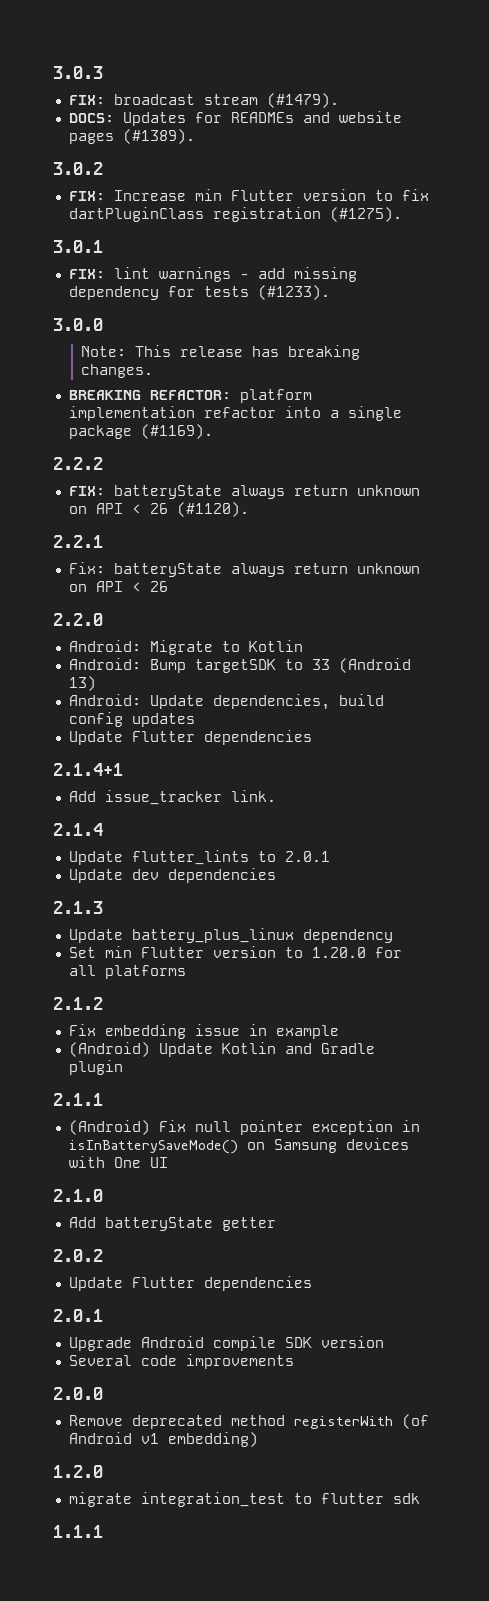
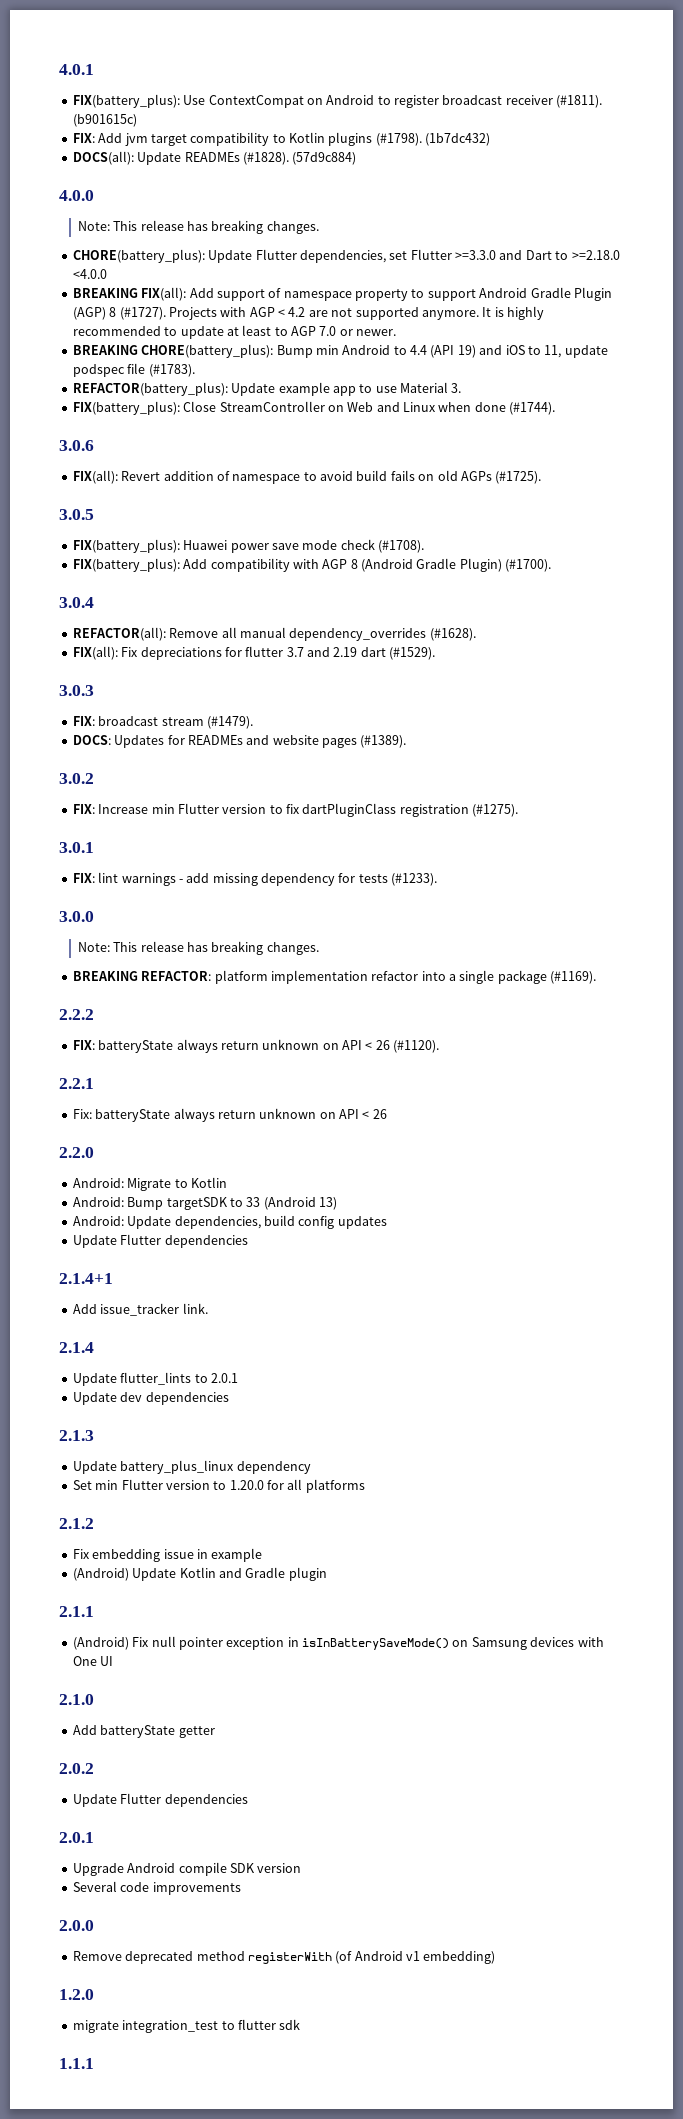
+ 4.0.1
+ FIX(battery_plus): Use ContextCompat on Android to register broadcast receiver (#1811). (b901615c)
+ FIX: Add jvm target compatibility to Kotlin plugins (#1798). (1b7dc432)
+ DOCS(all): Update READMEs (#1828). (57d9c884)
+ 4.0.0
+ Note: This release has breaking changes.
+ CHORE(battery_plus): Update Flutter dependencies, set Flutter >=3.3.0 and Dart to >=2.18.0 <4.0.0
+ BREAKING FIX(all): Add support of namespace property to support Android Gradle Plugin (AGP) 8 (#1727). Projects with AGP < 4.2 are not supported anymore. It is highly recommended to update at least to AGP 7.0 or newer.
+ BREAKING CHORE(battery_plus): Bump min Android to 4.4 (API 19) and iOS to 11, update podspec file (#1783).
+ REFACTOR(battery_plus): Update example app to use Material 3.
+ FIX(battery_plus): Close StreamController on Web and Linux when done (#1744).
+ 3.0.6
+ FIX(all): Revert addition of namespace to avoid build fails on old AGPs (#1725).
+ 3.0.5
+ FIX(battery_plus): Huawei power save mode check (#1708).
+ FIX(battery_plus): Add compatibility with AGP 8 (Android Gradle Plugin) (#1700).
+ 3.0.4
+ REFACTOR(all): Remove all manual dependency_overrides (#1628).
+ FIX(all): Fix depreciations for flutter 3.7 and 2.19 dart (#1529).

